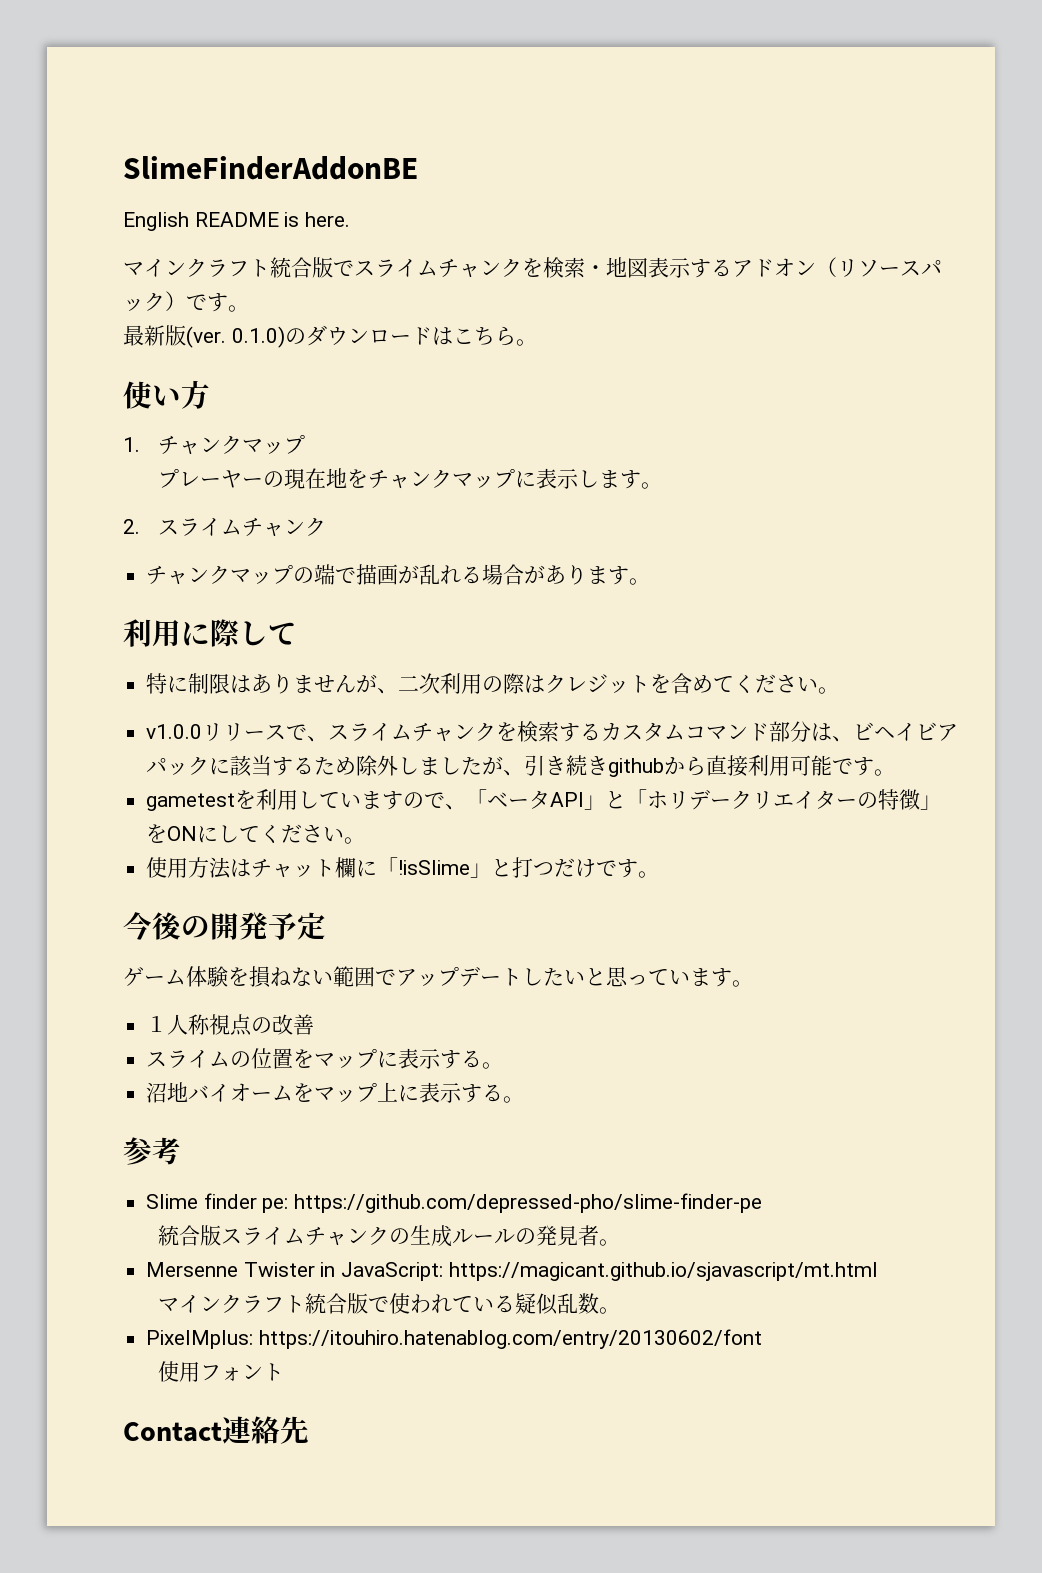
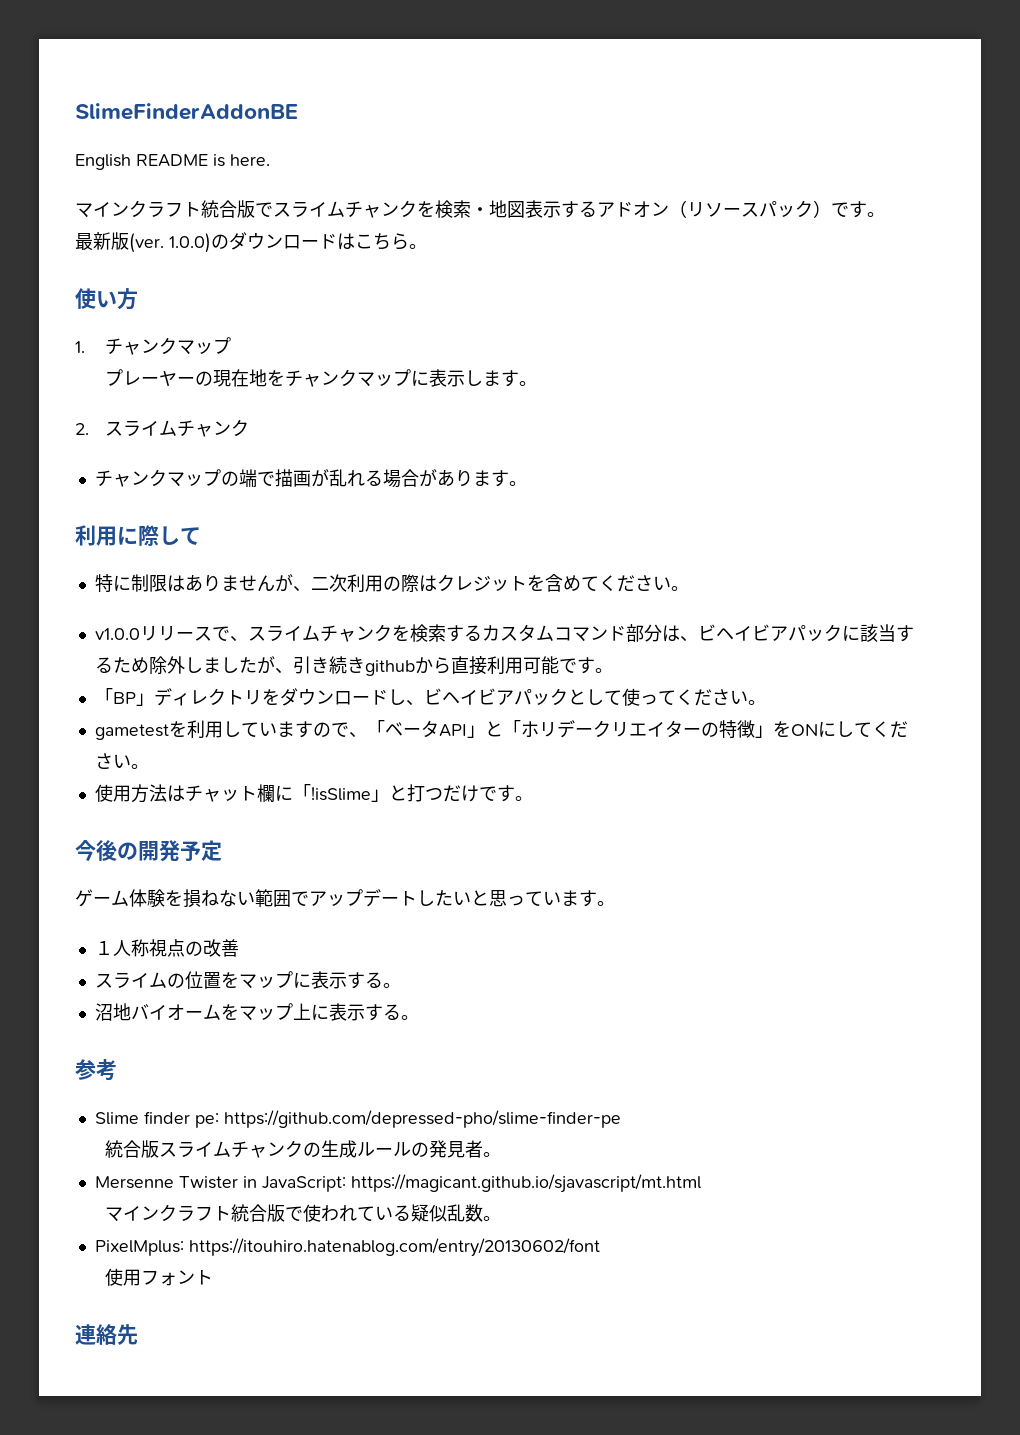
- 0.1.0)のダウンロードはこちら。
+ 1.0.0)のダウンロードはこちら。
+ 「BP」ディレクトリをダウンロードし、ビヘイビアパックとして使ってください。
- Contact連絡先
+ 連絡先

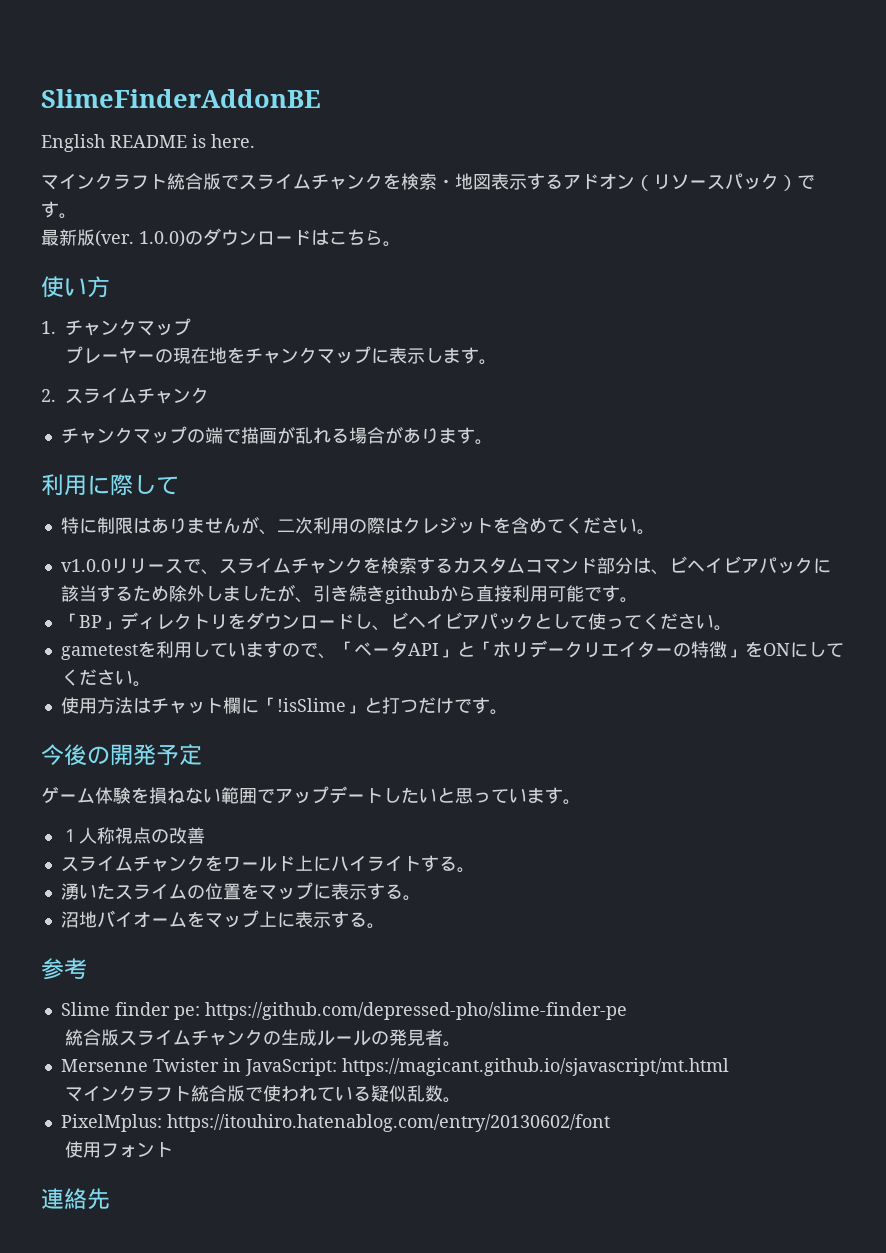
- スライムの位置をマップに表示する。
+ スライムチャンクをワールド上にハイライトする。
+ 湧いたスライムの位置をマップに表示する。

